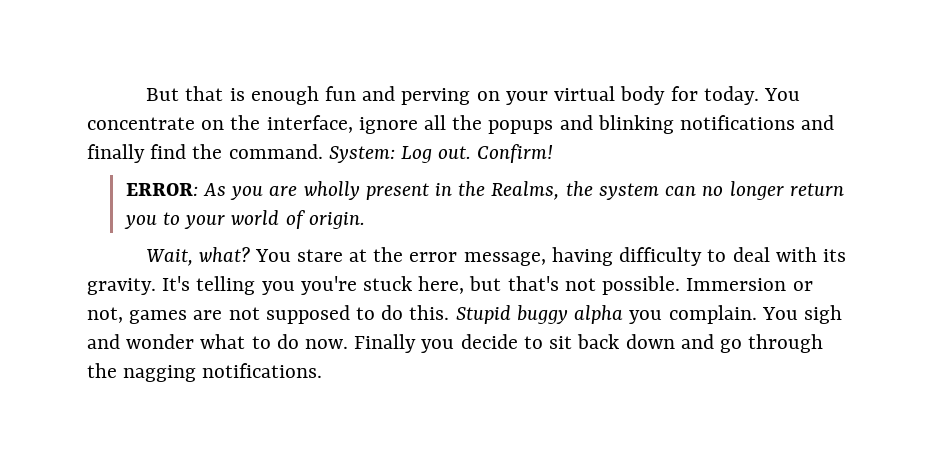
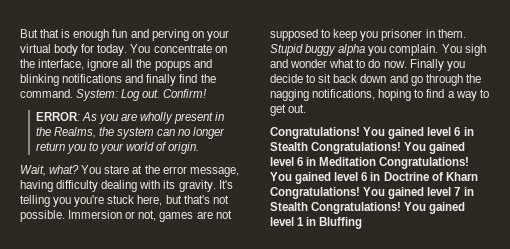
- You stare at the error message, having difficulty to deal with its gravity.
+ You stare at the error message, having difficulty dealing with its gravity.
- Immersion or not, games are not supposed to do this.
+ Immersion or not, games are not supposed to keep you prisoner in them.
- Finally you decide to sit back down and go through the nagging notifications.
+ Finally you decide to sit back down and go through the nagging notifications, hoping to find a way to get out.
+ Congratulations! You gained level 6 in Stealth Congratulations! You gained level 6 in Meditation Congratulations! You gained level 6 in Doctrine of Kharn Congratulations! You gained level 7 in Stealth Congratulations! You gained level 1 in Bluffing

